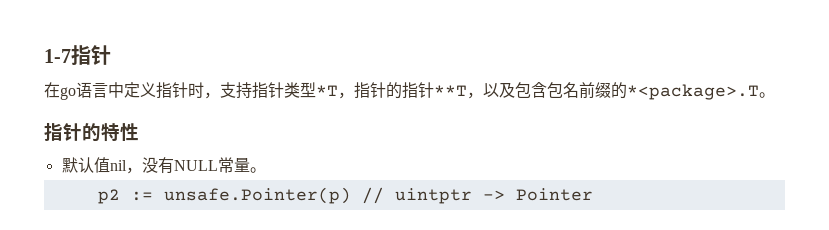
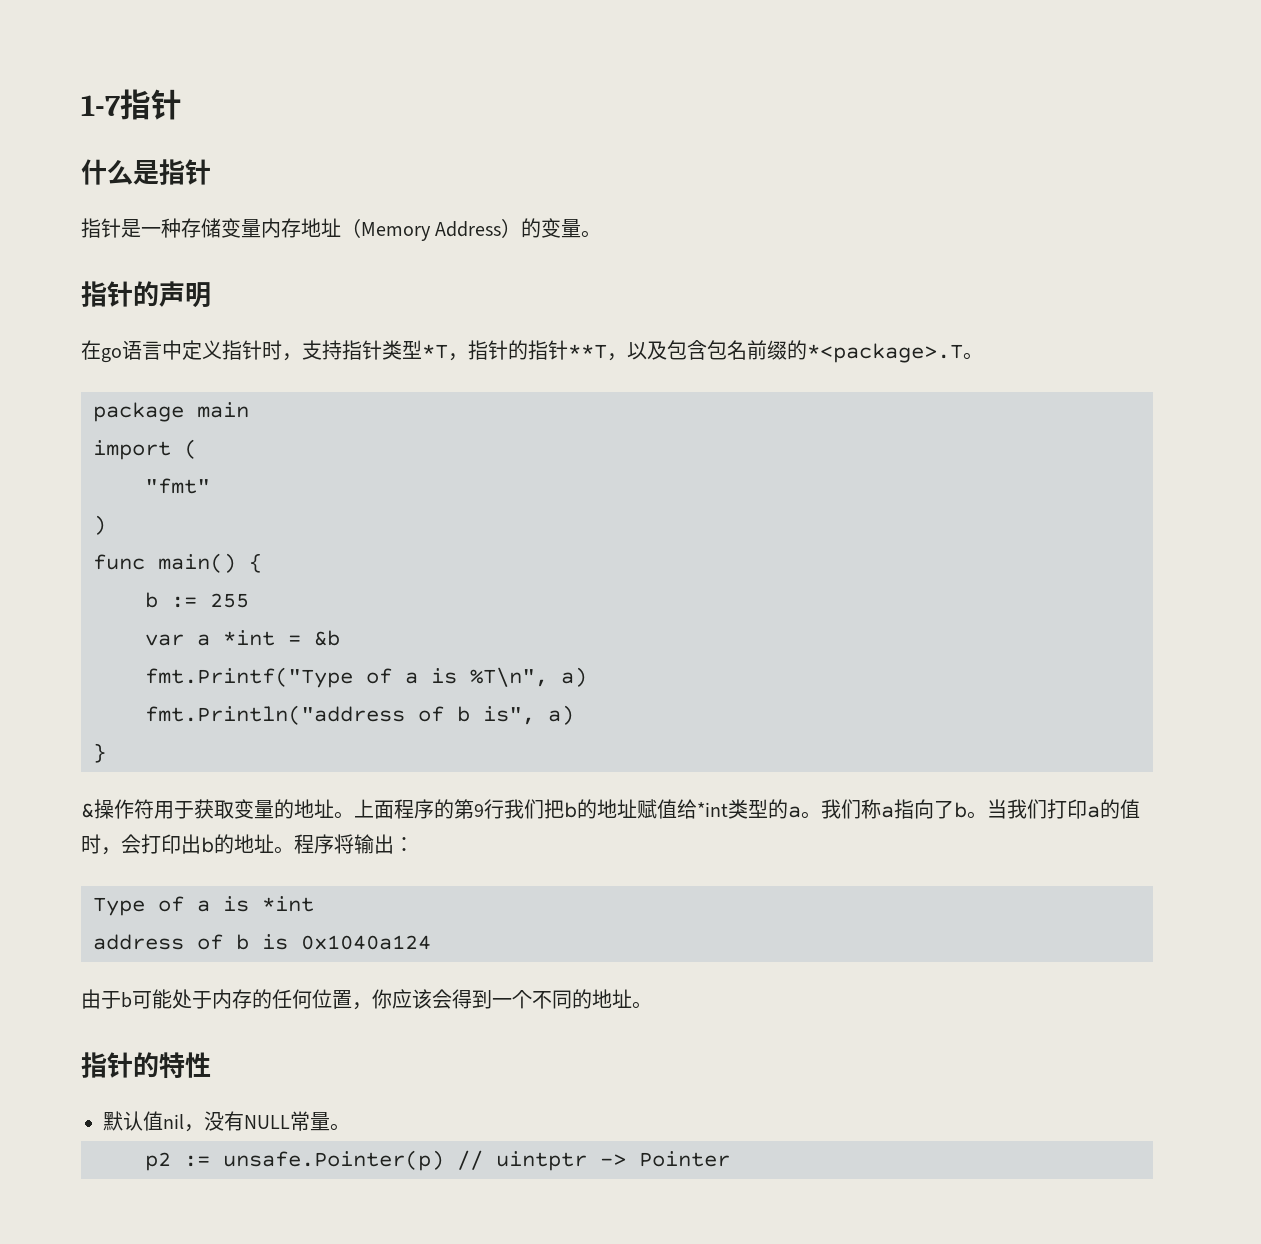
+ 什么是指针
+ 指针是一种存储变量内存地址（Memory Address）的变量。
+ 指针的声明
+ package main
+ import (
+ "fmt"
+ )
+ func main() {
+ b := 255
+ var a *int = &b
+ fmt.Printf("Type of a is %T\n", a)
+ fmt.Println("address of b is", a)
+ }
+ &操作符用于获取变量的地址。上面程序的第9行我们把b的地址赋值给*int类型的a。我们称a指向了b。当我们打印a的值时，会打印出b的地址。程序将输出：
+ Type of a is *int
+ address of b is 0x1040a124
+ 由于b可能处于内存的任何位置，你应该会得到一个不同的地址。

